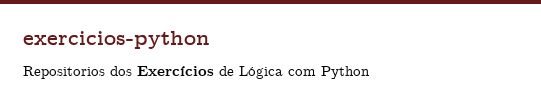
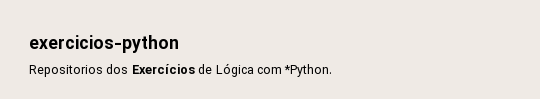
- Repositorios dos Exercícios de Lógica com Python
+ Repositorios dos Exercícios de Lógica com *Python.

